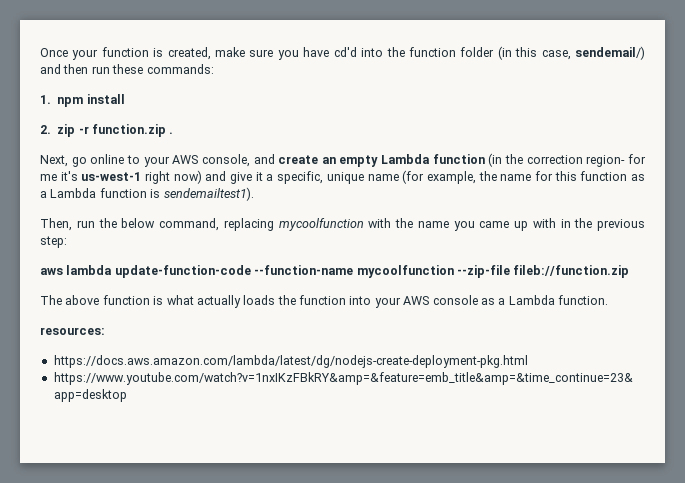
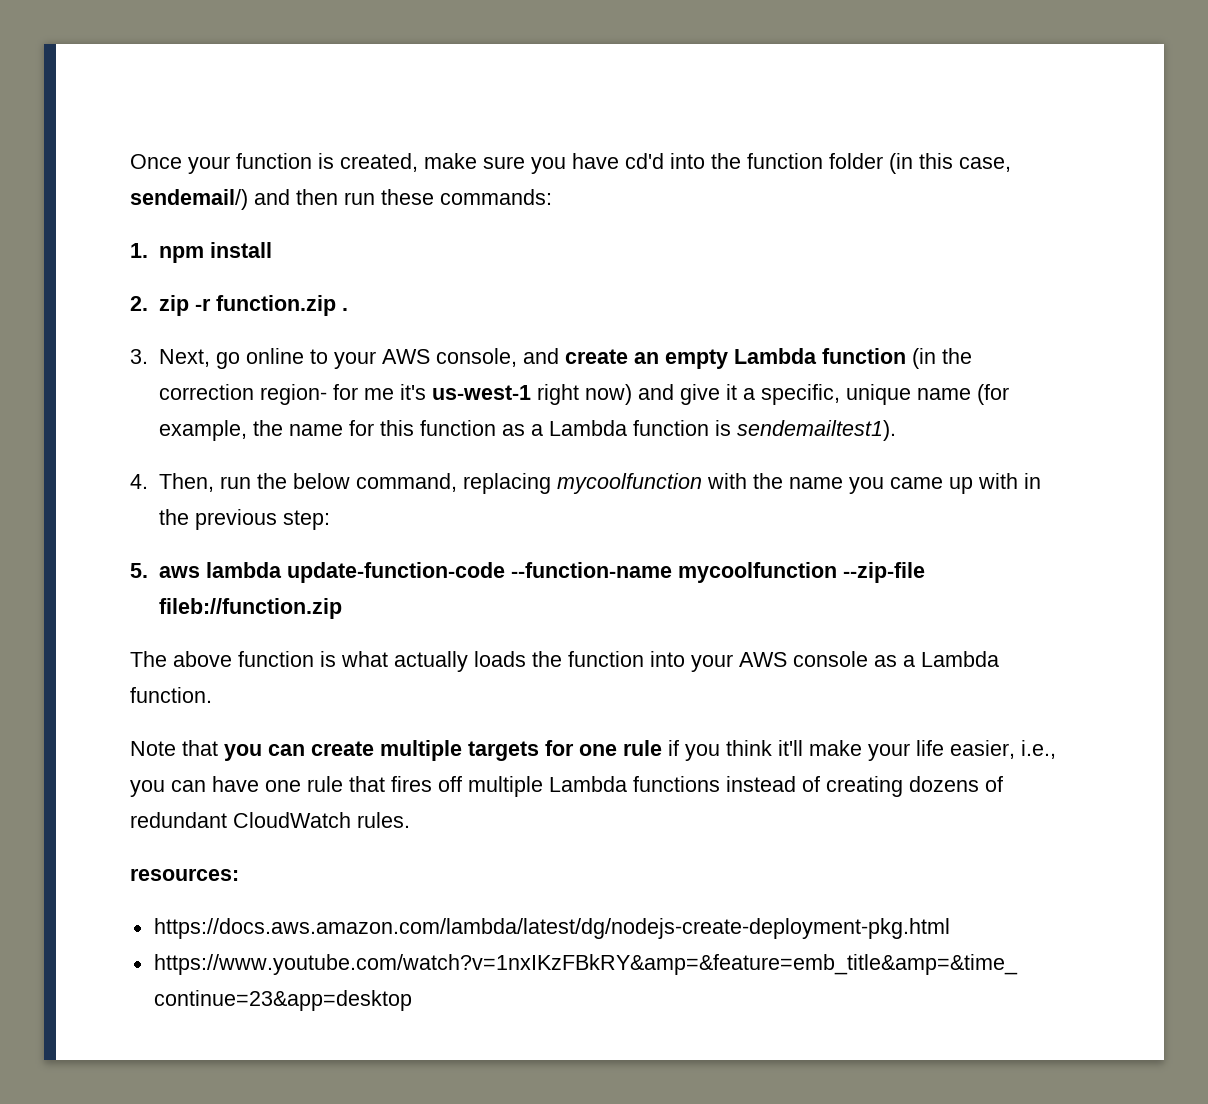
- Next, go online to your AWS console, and create an empty Lambda function (in the correction region- for me it's us-west-1 right now) and give it a specific, unique name (for example, the name for this function as a Lambda function is sendemailtest1).
+ 3. Next, go online to your AWS console, and create an empty Lambda function (in the correction region- for me it's us-west-1 right now) and give it a specific, unique name (for example, the name for this function as a Lambda function is sendemailtest1).
- Then, run the below command, replacing mycoolfunction with the name you came up with in the previous step:
+ 4. Then, run the below command, replacing mycoolfunction with the name you came up with in the previous step:
- aws lambda update-function-code --function-name mycoolfunction --zip-file fileb://function.zip
+ 5. aws lambda update-function-code --function-name mycoolfunction --zip-file fileb://function.zip
+ Note that you can create multiple targets for one rule if you think it'll make your life easier, i.e., you can have one rule that fires off multiple Lambda functions instead of creating dozens of redundant CloudWatch rules.

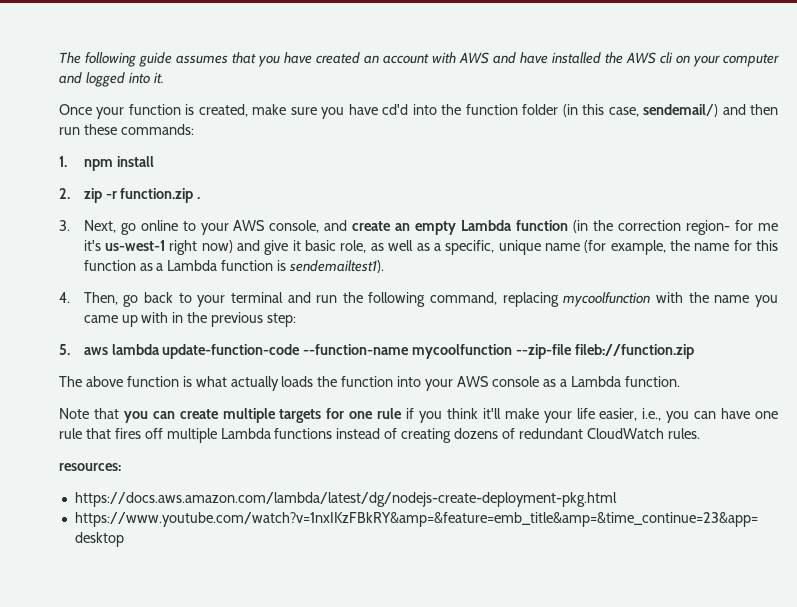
+ The following guide assumes that you have created an account with AWS and have installed the AWS cli on your computer and logged into it.
- 3. Next, go online to your AWS console, and create an empty Lambda function (in the correction region- for me it's us-west-1 right now) and give it a specific, unique name (for example, the name for this function as a Lambda function is sendemailtest1).
+ 3. Next, go online to your AWS console, and create an empty Lambda function (in the correction region- for me it's us-west-1 right now) and give it basic role, as well as a specific, unique name (for example, the name for this function as a Lambda function is sendemailtest1).
- 4. Then, run the below command, replacing mycoolfunction with the name you came up with in the previous step:
+ 4. Then, go back to your terminal and run the following command, replacing mycoolfunction with the name you came up with in the previous step:

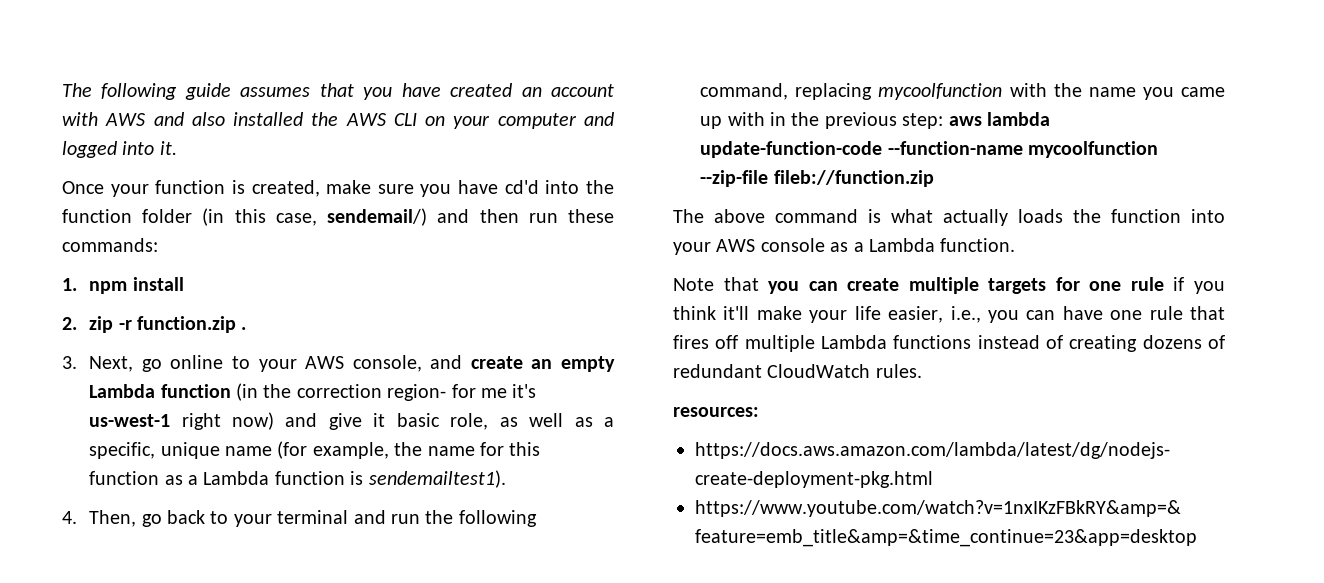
- The following guide assumes that you have created an account with AWS and have installed the AWS cli on your computer and logged into it.
+ The following guide assumes that you have created an account with AWS and also installed the AWS CLI on your computer and logged into it.
- 4. Then, go back to your terminal and run the following command, replacing mycoolfunction with the name you came up with in the previous step:
- 5. aws lambda update-function-code --function-name mycoolfunction --zip-file fileb://function.zip
+ 4. Then, go back to your terminal and run the following command, replacing mycoolfunction with the name you came up with in the previous step: aws lambda update-function-code --function-name mycoolfunction --zip-file fileb://function.zip
- The above function is what actually loads the function into your AWS console as a Lambda function.
+ The above command is what actually loads the function into your AWS console as a Lambda function.

